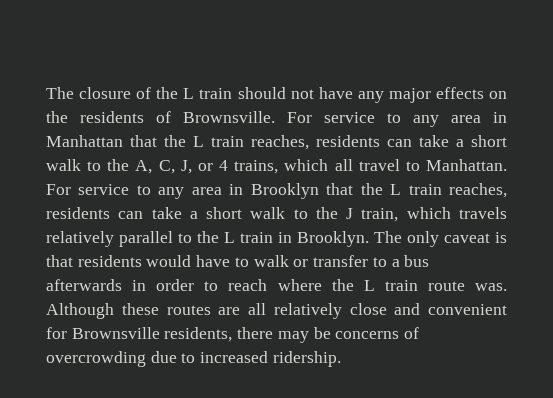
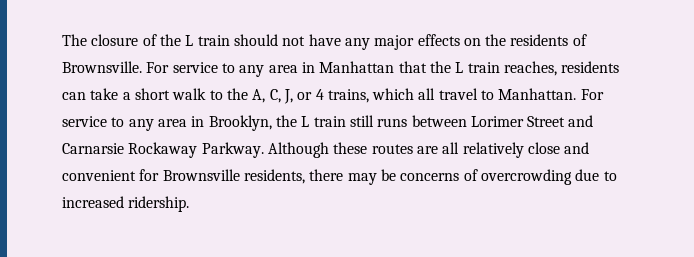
- For service to any area in Brooklyn that the L train reaches, residents can take a short walk to the J train, which travels relatively parallel to the L train in Brooklyn. The only caveat is that residents would have to walk or transfer to a bus afterwards in order to reach where the L train route was.
+ For service to any area in Brooklyn, the L train still runs between Lorimer Street and Carnarsie Rockaway Parkway.

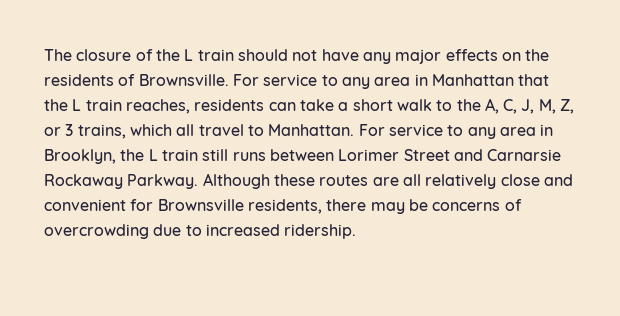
- For service to any area in Manhattan that the L train reaches, residents can take a short walk to the A, C, J, or 4 trains, which all travel to Manhattan.
+ For service to any area in Manhattan that the L train reaches, residents can take a short walk to the A, C, J, M, Z, or 3 trains, which all travel to Manhattan.

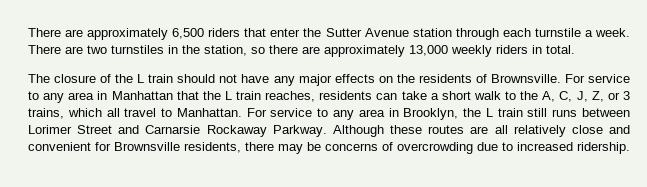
+ There are approximately 6,500 riders that enter the Sutter Avenue station through each turnstile a week. There are two turnstiles in the station, so there are approximately 13,000 weekly riders in total.
- For service to any area in Manhattan that the L train reaches, residents can take a short walk to the A, C, J, M, Z, or 3 trains, which all travel to Manhattan.
+ For service to any area in Manhattan that the L train reaches, residents can take a short walk to the A, C, J, Z, or 3 trains, which all travel to Manhattan.

